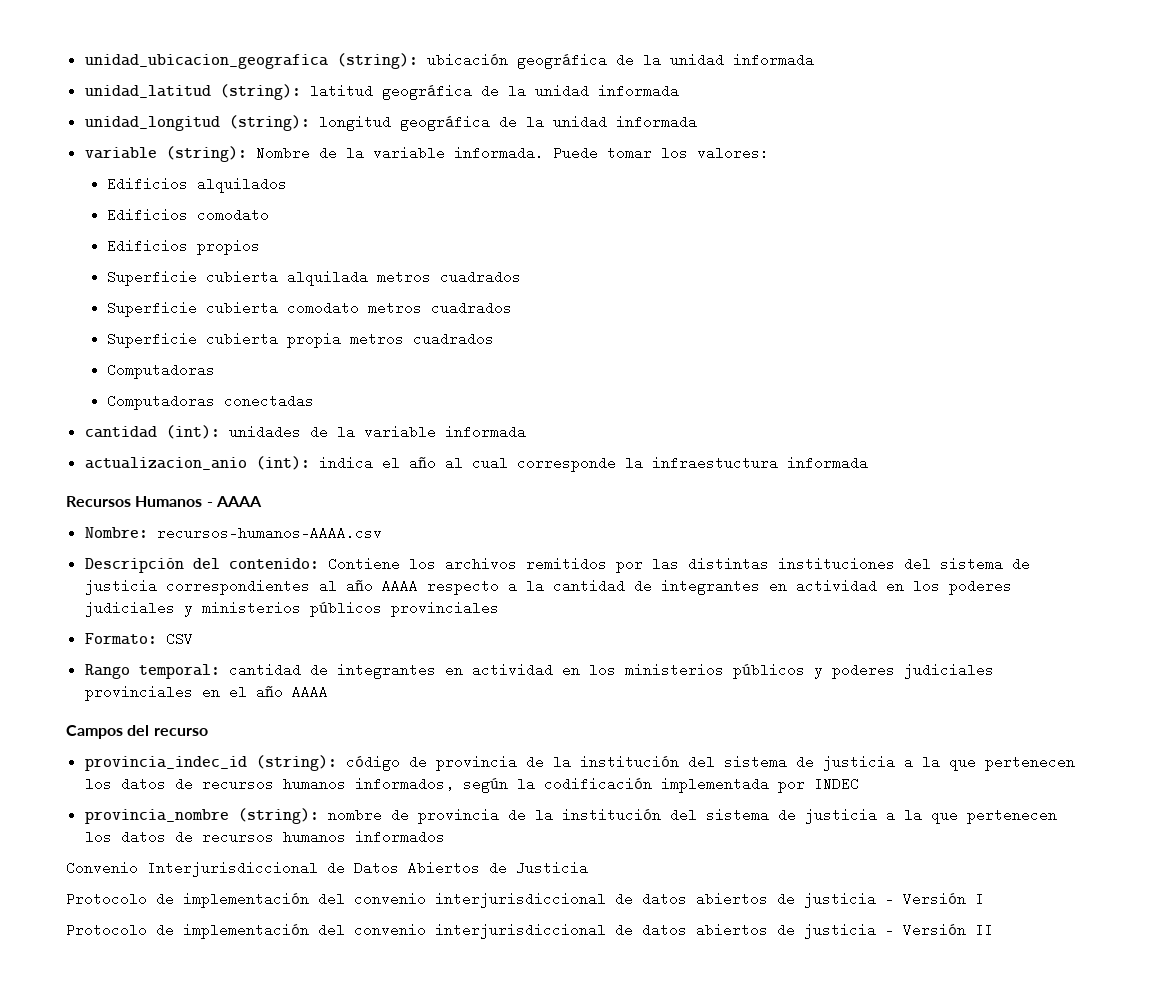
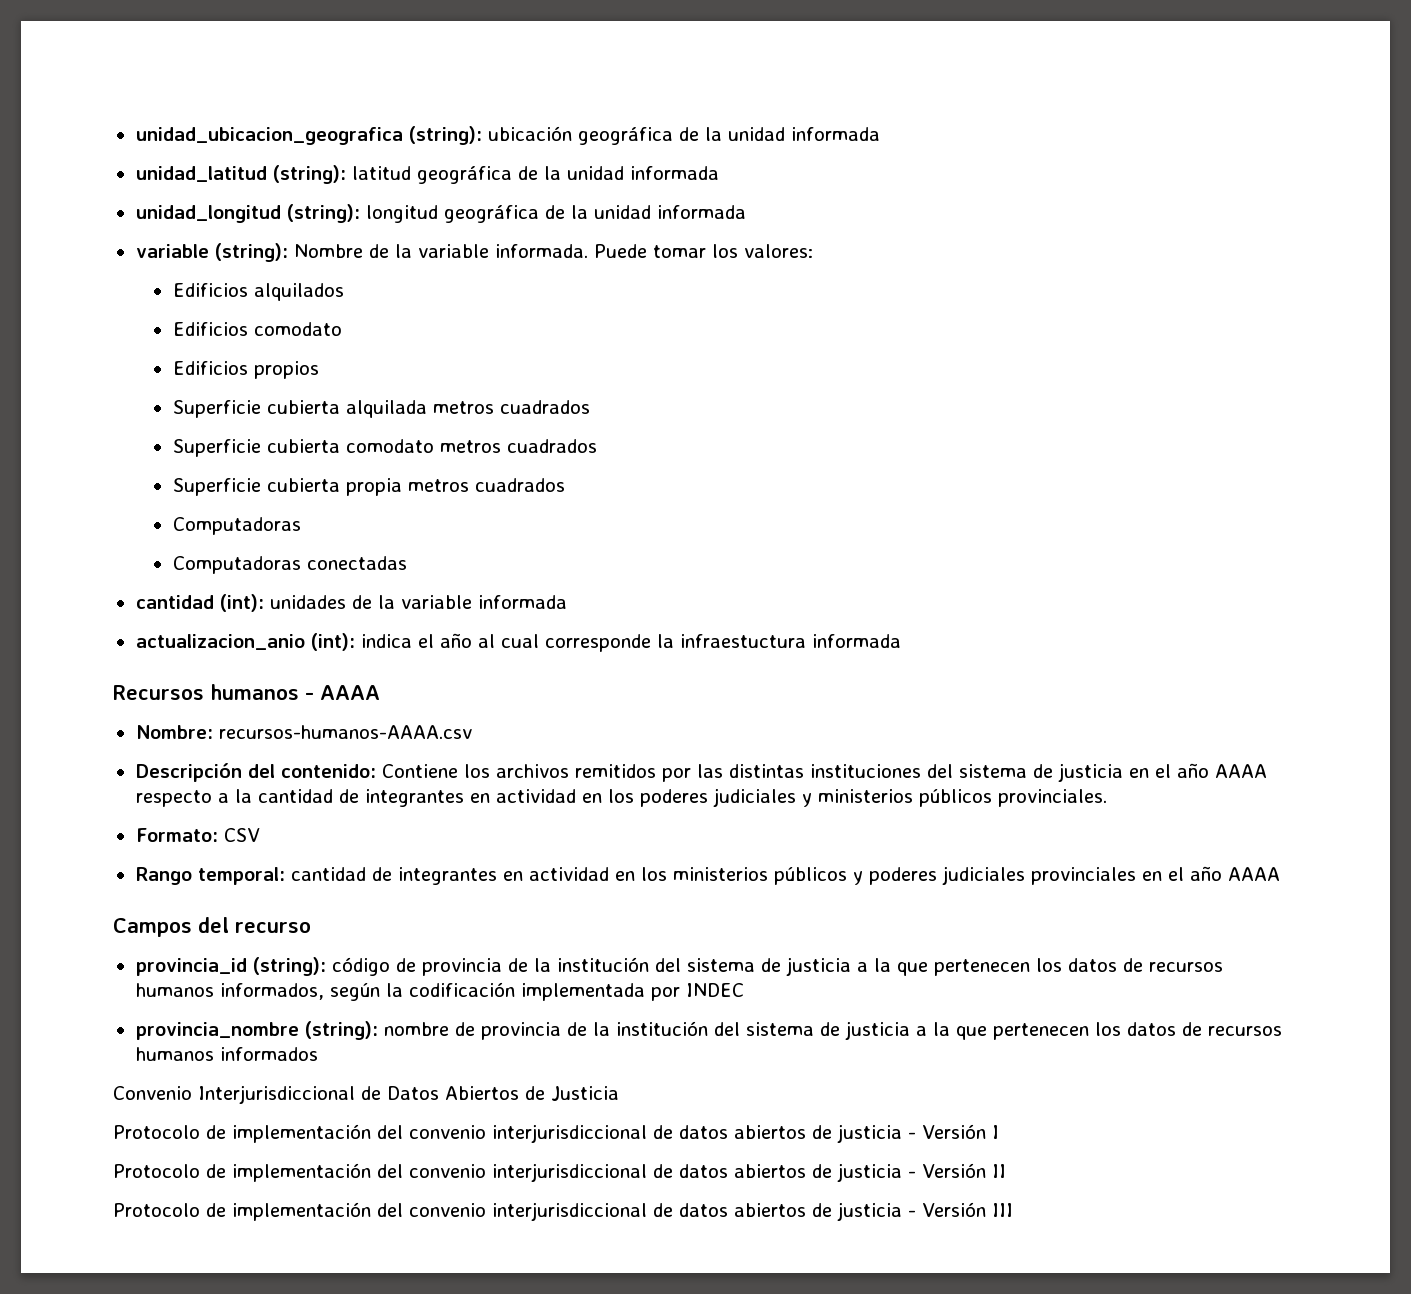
- Recursos Humanos - AAAA
+ Recursos humanos - AAAA
- Descripción del contenido: Contiene los archivos remitidos por las distintas instituciones del sistema de justicia correspondientes al año AAAA respecto a la cantidad de integrantes en actividad en los poderes judiciales y ministerios públicos provinciales
+ Descripción del contenido: Contiene los archivos remitidos por las distintas instituciones del sistema de justicia en el año AAAA respecto a la cantidad de integrantes en actividad en los poderes judiciales y ministerios públicos provinciales.
- provincia_indec_id (string): código de provincia de la institución del sistema de justicia a la que pertenecen los datos de recursos humanos informados, según la codificación implementada por INDEC
+ provincia_id (string): código de provincia de la institución del sistema de justicia a la que pertenecen los datos de recursos humanos informados, según la codificación implementada por INDEC
+ Protocolo de implementación del convenio interjurisdiccional de datos abiertos de justicia - Versión III

